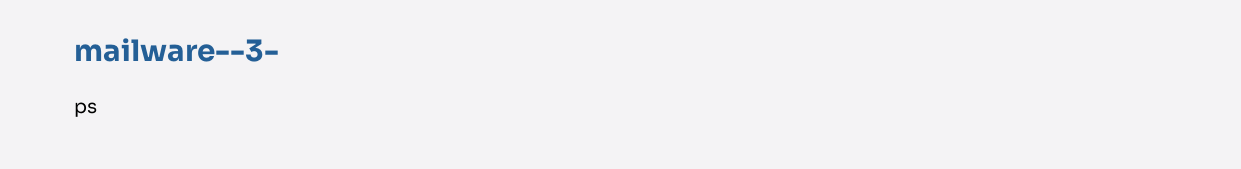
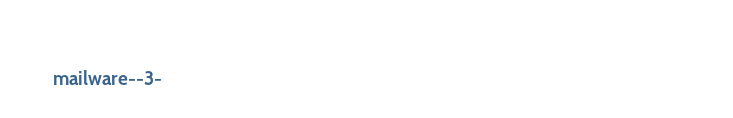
- ps

